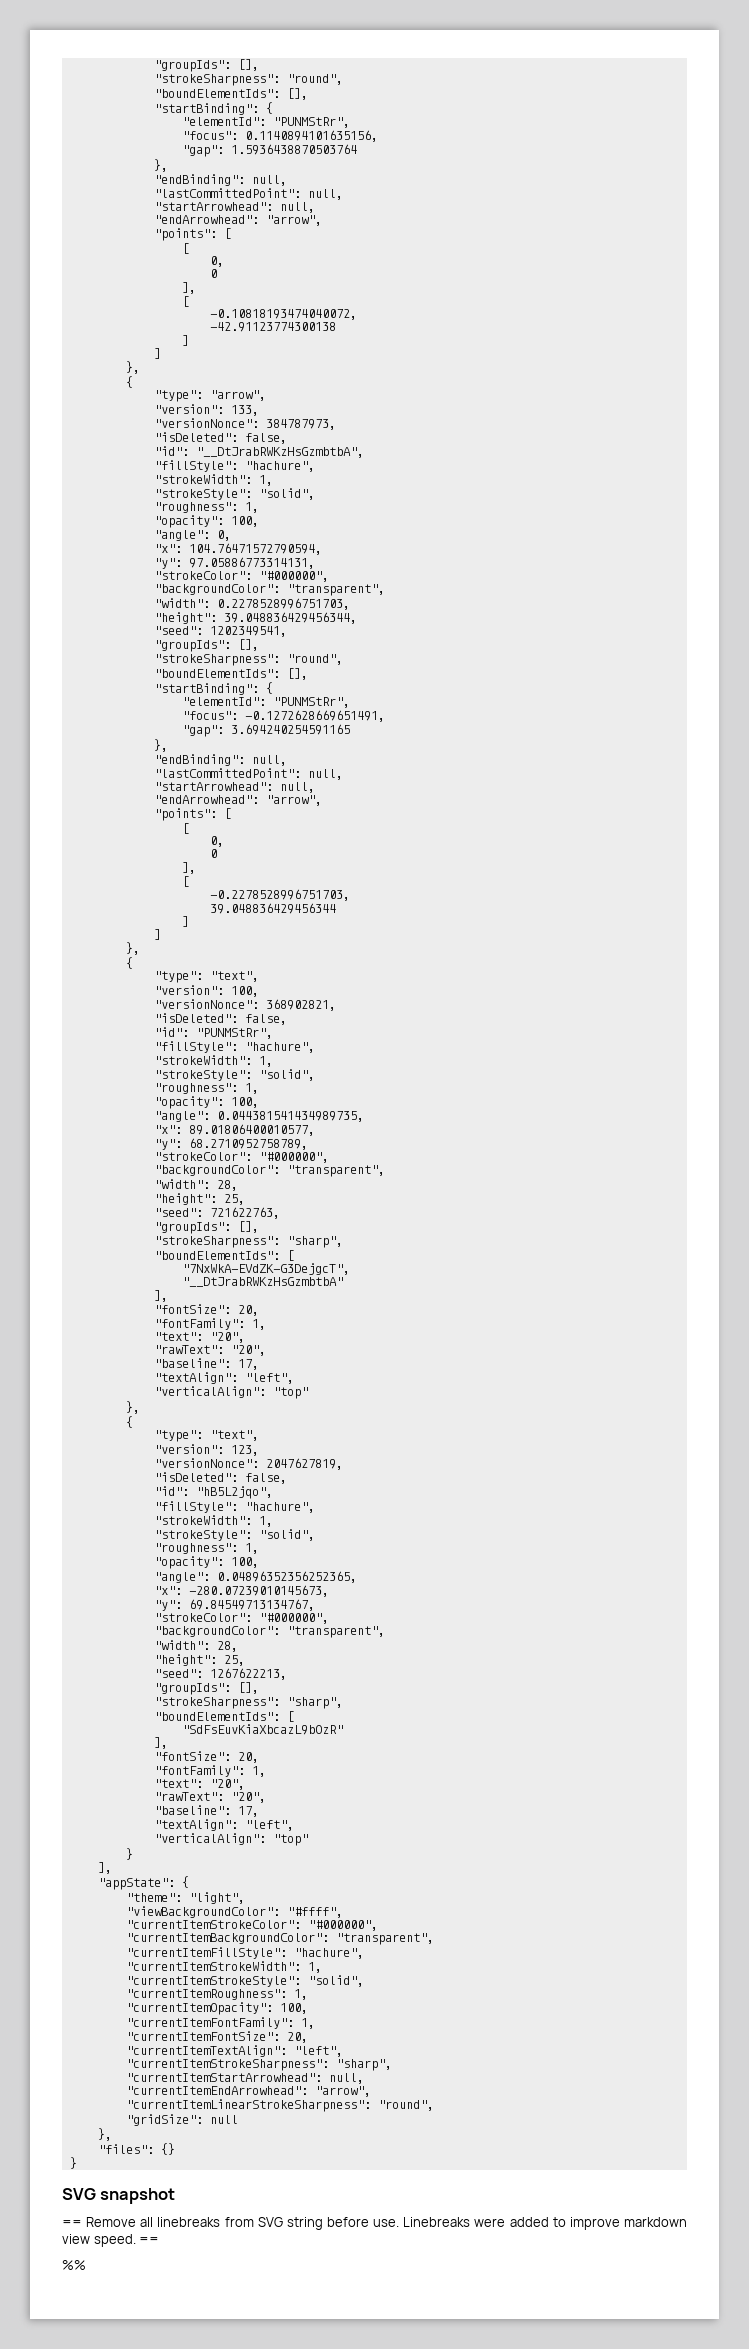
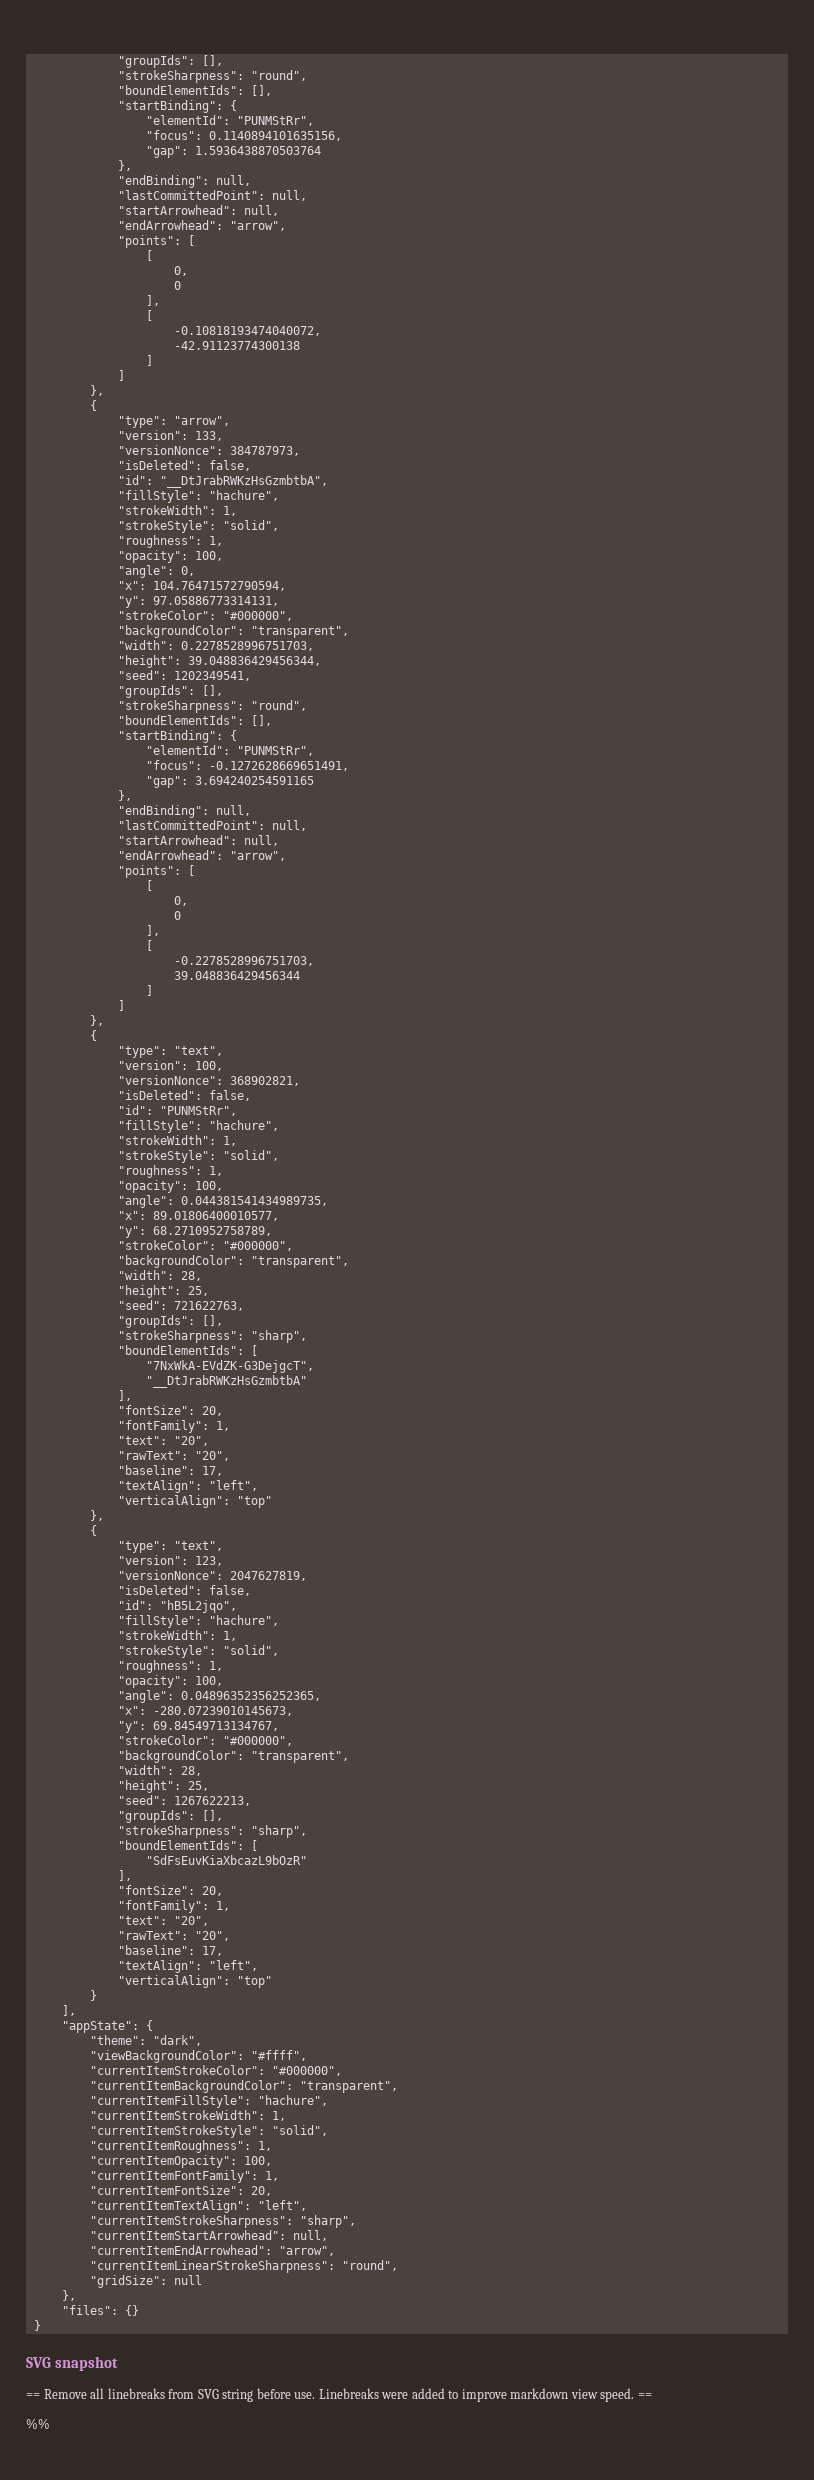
- "theme": "light",
+ "theme": "dark",

